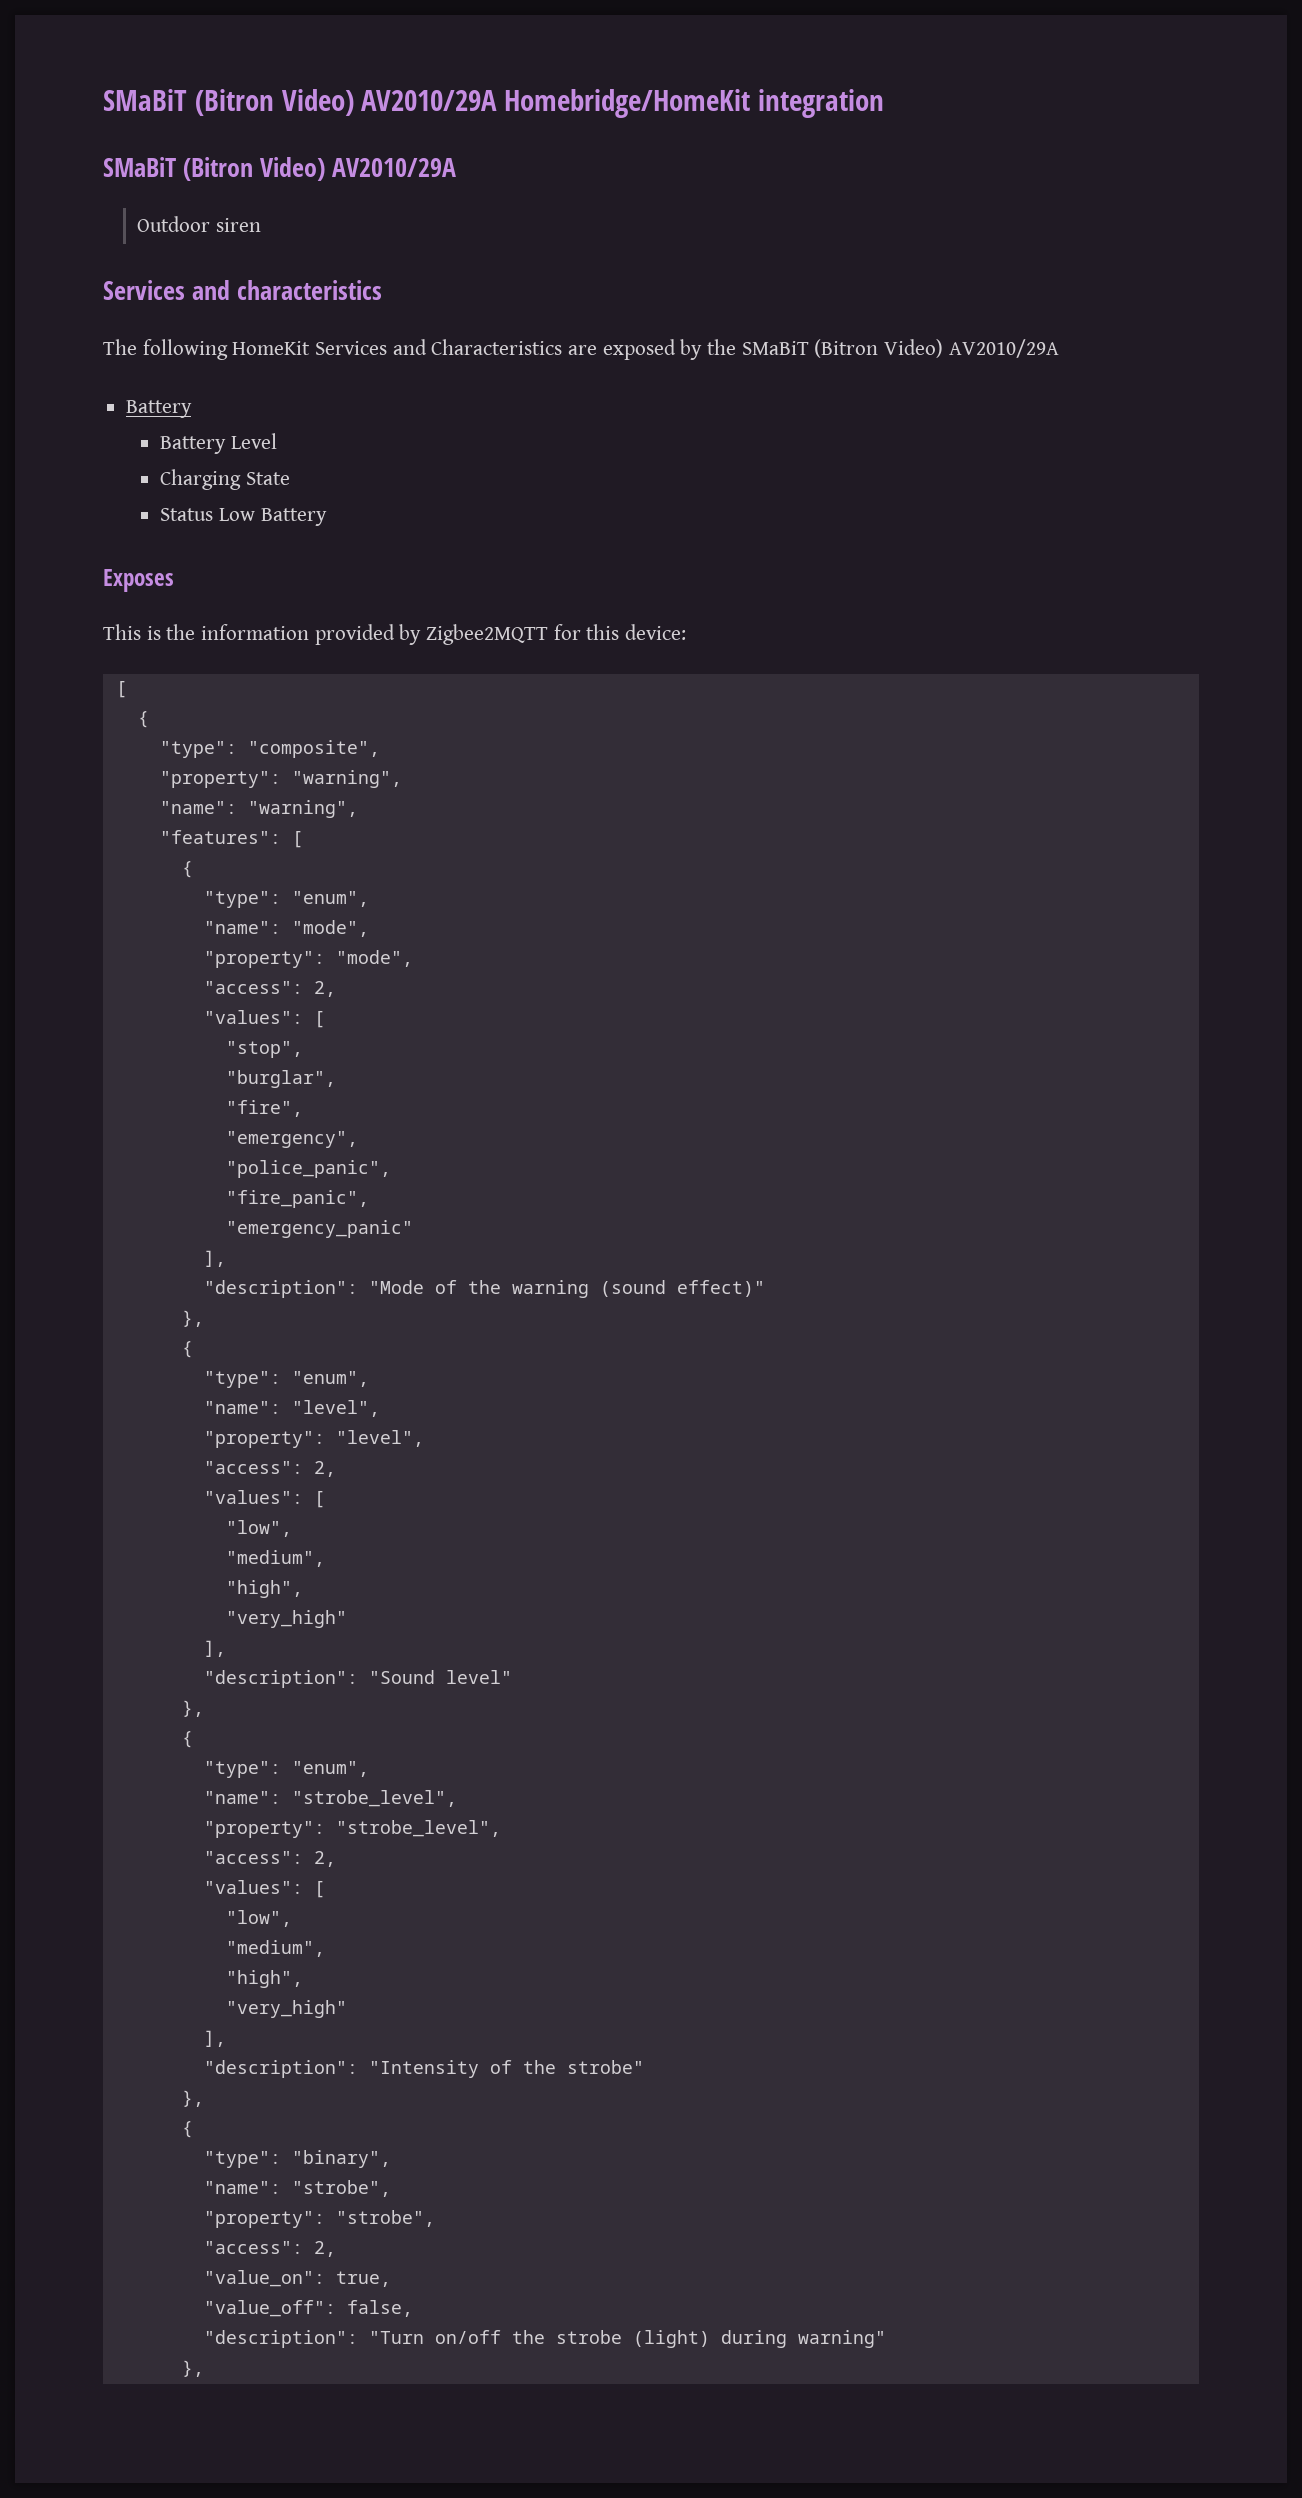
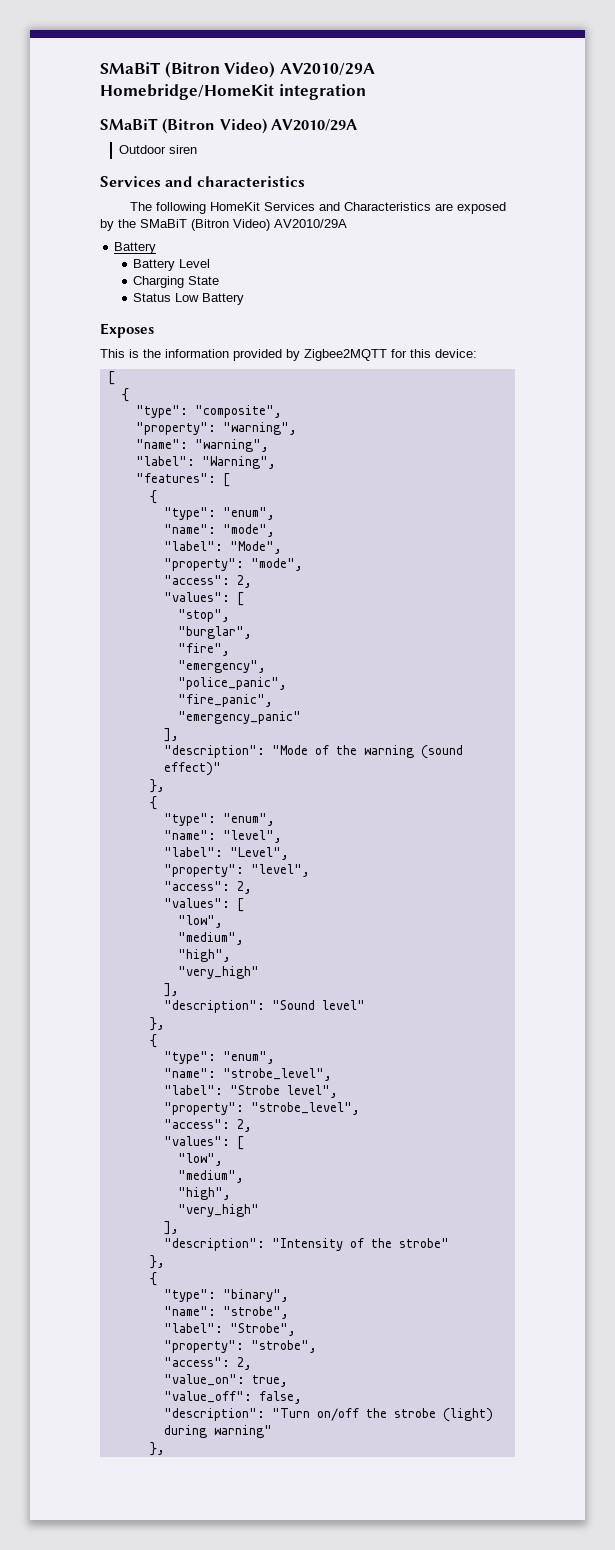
+ "label": "Warning",
+ "label": "Mode",
+ "label": "Level",
+ "label": "Strobe level",
+ "label": "Strobe",

